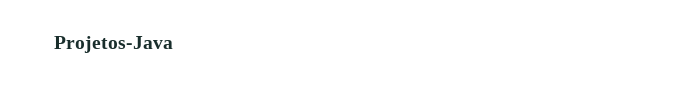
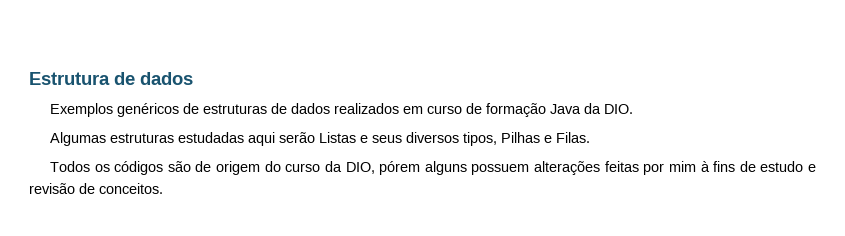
- Projetos-Java
+ Estrutura de dados
+ Exemplos genéricos de estruturas de dados realizados em curso de formação Java da DIO.
+ Algumas estruturas estudadas aqui serão Listas e seus diversos tipos, Pilhas e Filas.
+ Todos os códigos são de origem do curso da DIO, pórem alguns possuem alterações feitas por mim à fins de estudo e revisão de conceitos.

